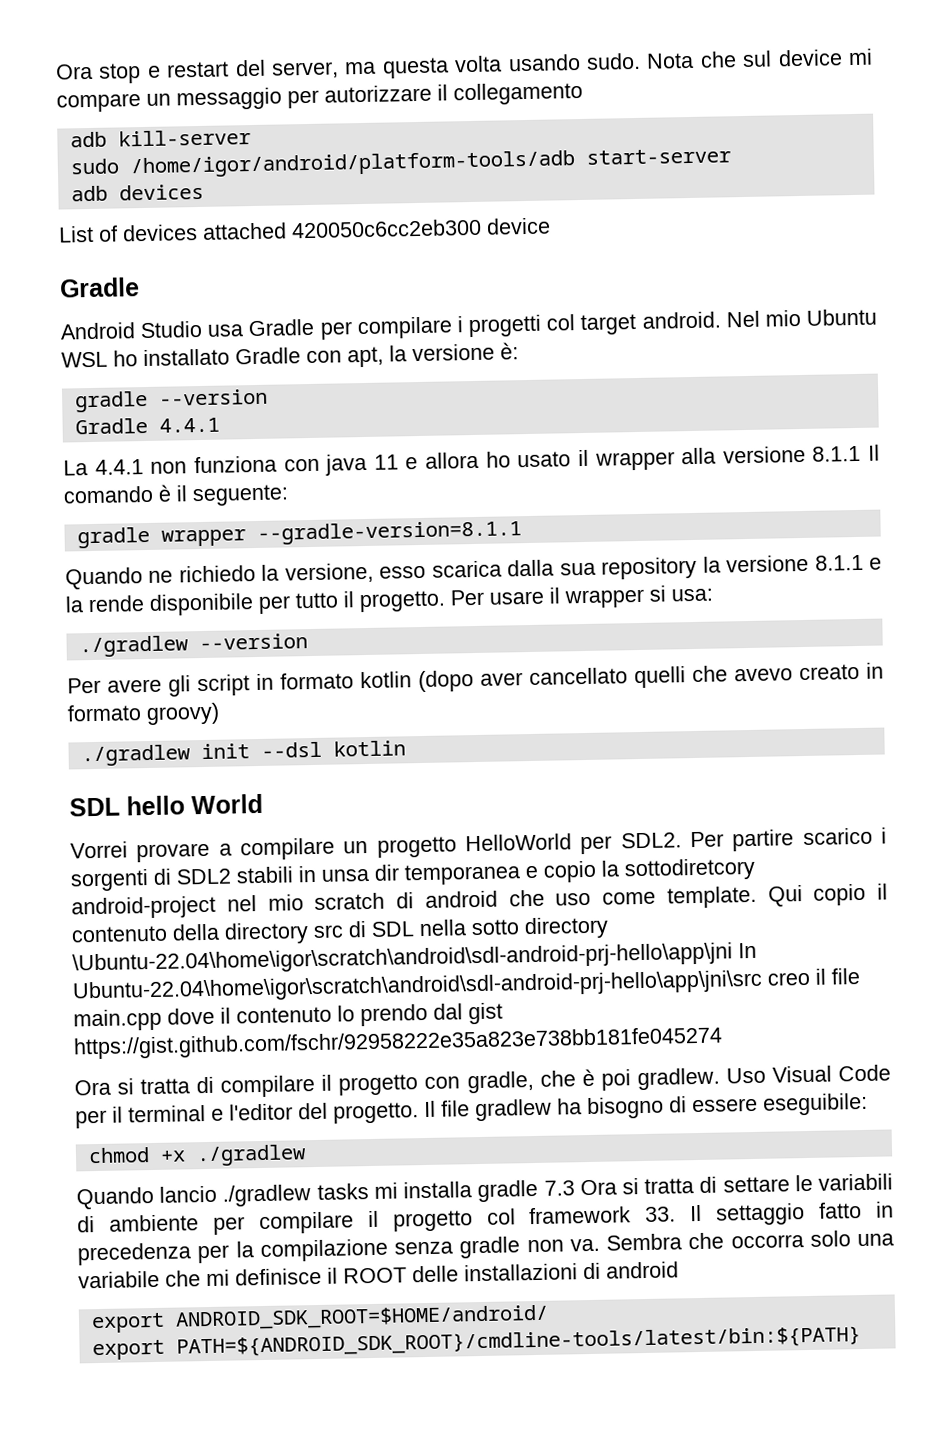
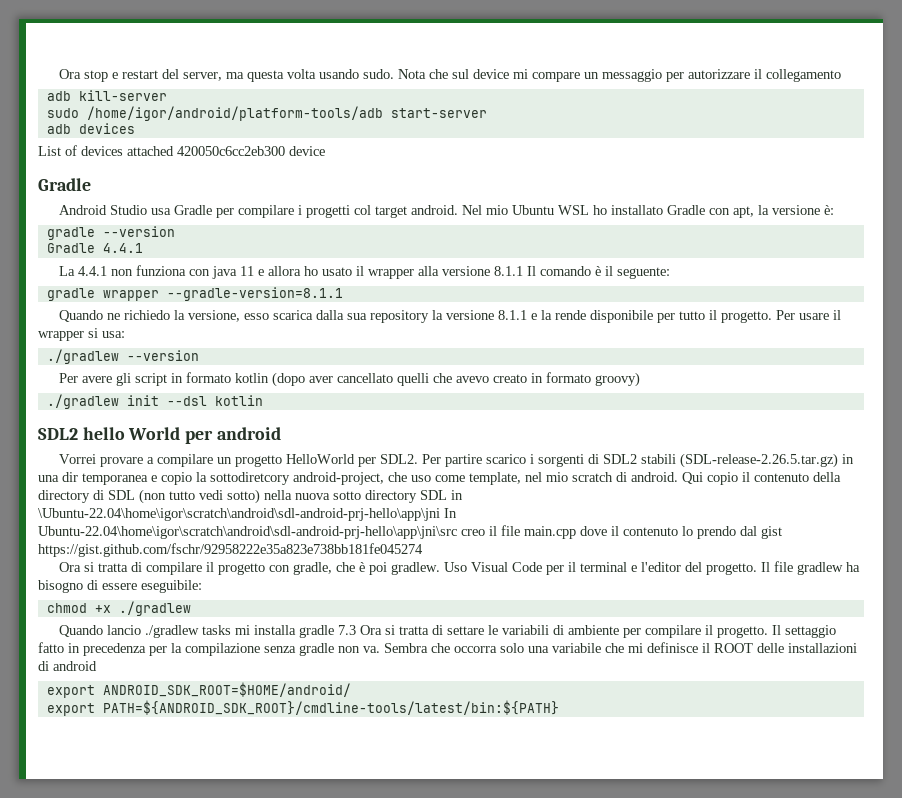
- SDL hello World
+ SDL2 hello World per android
- Per partire scarico i sorgenti di SDL2 stabili in unsa dir temporanea e copio la sottodiretcory android-project nel mio scratch di android che uso come template.
+ Per partire scarico i sorgenti di SDL2 stabili (SDL-release-2.26.5.tar.gz) in una dir temporanea e copio la sottodiretcory android-project, che uso come template, nel mio scratch di android.
- Qui copio il contenuto della directory src di SDL nella sotto directory \Ubuntu-22.04\home\igor\scratch\android\sdl-android-prj-hello\app\jni In Ubuntu-22.04\home\igor\scratch\android\sdl-android-prj-hello\app\jni\src creo il file main.cpp dove il contenuto lo prendo dal gist https://gist.github.com/fschr/92958222e35a823e738bb181fe045274
+ Qui copio il contenuto della directory di SDL (non tutto vedi sotto) nella nuova sotto directory SDL in \Ubuntu-22.04\home\igor\scratch\android\sdl-android-prj-hello\app\jni In Ubuntu-22.04\home\igor\scratch\android\sdl-android-prj-hello\app\jni\src creo il file main.cpp dove il contenuto lo prendo dal gist https://gist.github.com/fschr/92958222e35a823e738bb181fe045274
- Quando lancio ./gradlew tasks mi installa gradle 7.3 Ora si tratta di settare le variabili di ambiente per compilare il progetto col framework 33. Il settaggio fatto in precedenza per la compilazione senza gradle non va.
+ Quando lancio ./gradlew tasks mi installa gradle 7.3 Ora si tratta di settare le variabili di ambiente per compilare il progetto. Il settaggio fatto in precedenza per la compilazione senza gradle non va.

